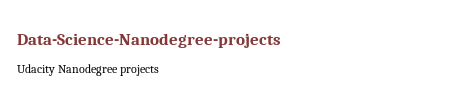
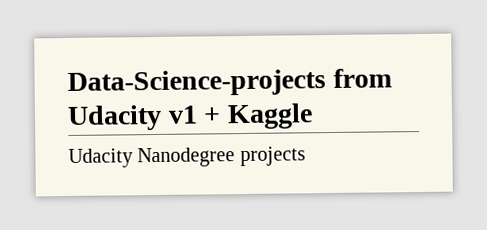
- Data-Science-Nanodegree-projects
+ Data-Science-projects from Udacity v1 + Kaggle

